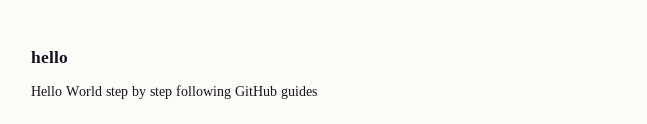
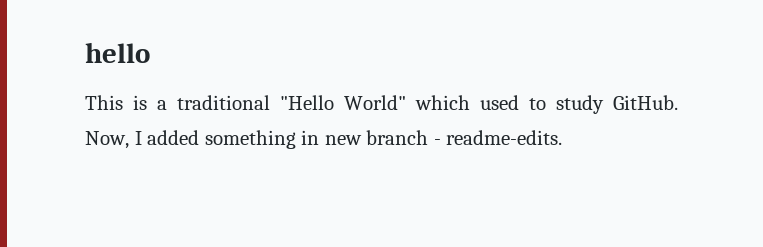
- Hello World step by step following GitHub guides
+ This is a traditional "Hello World" which used to study GitHub. Now, I added something in new branch - readme-edits.

